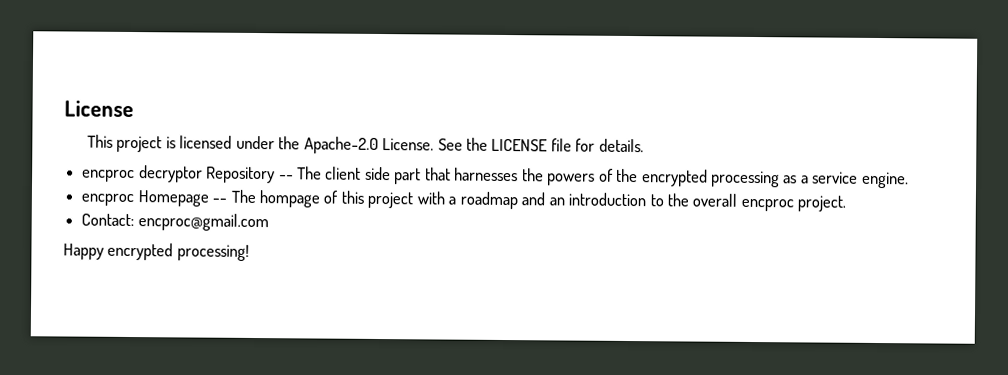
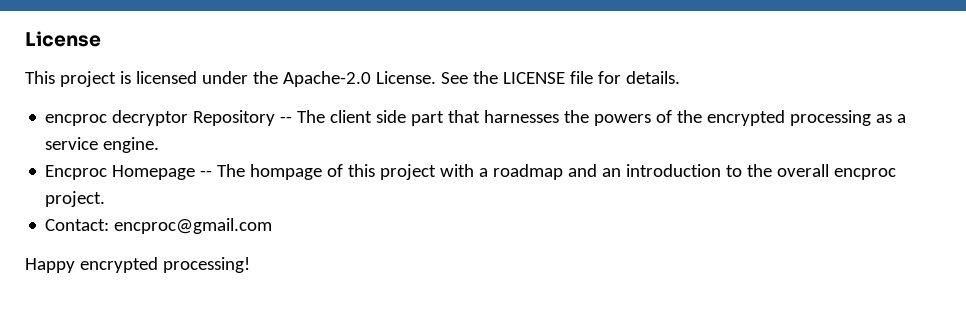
- encproc Homepage -- The hompage of this project with a roadmap and an introduction to the overall encproc project.
+ Encproc Homepage -- The hompage of this project with a roadmap and an introduction to the overall encproc project.

